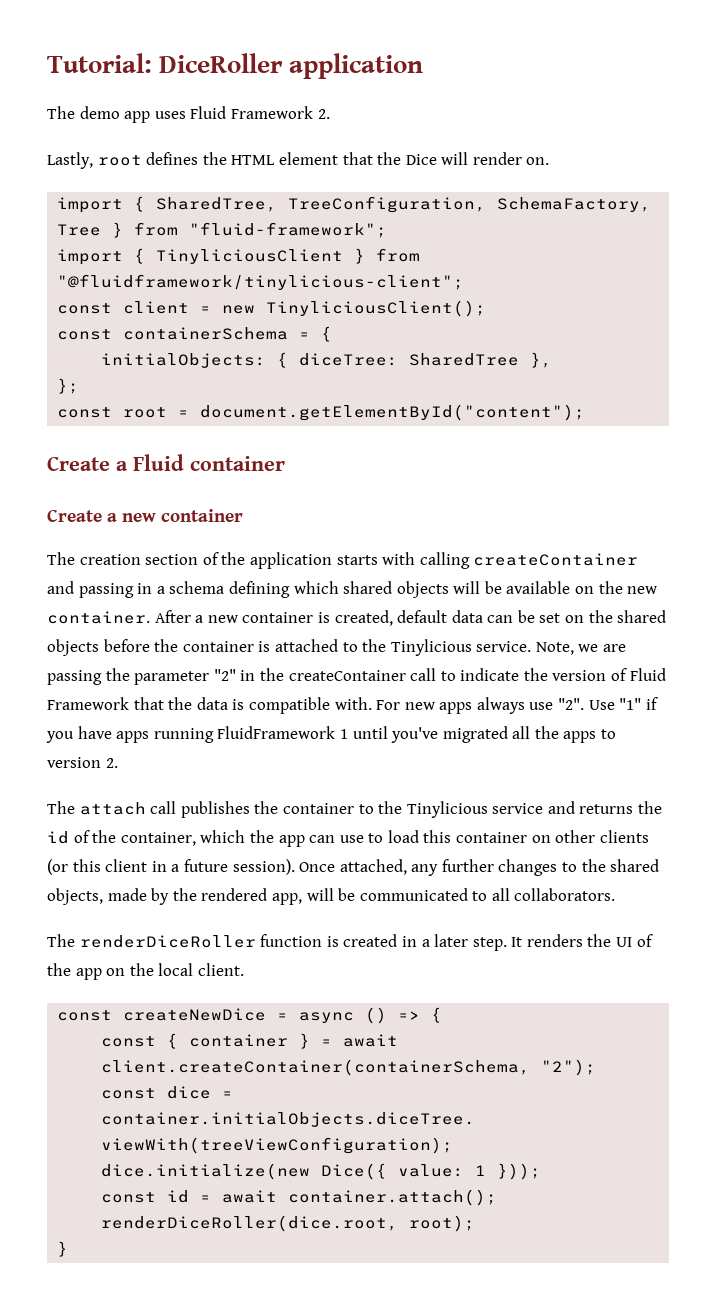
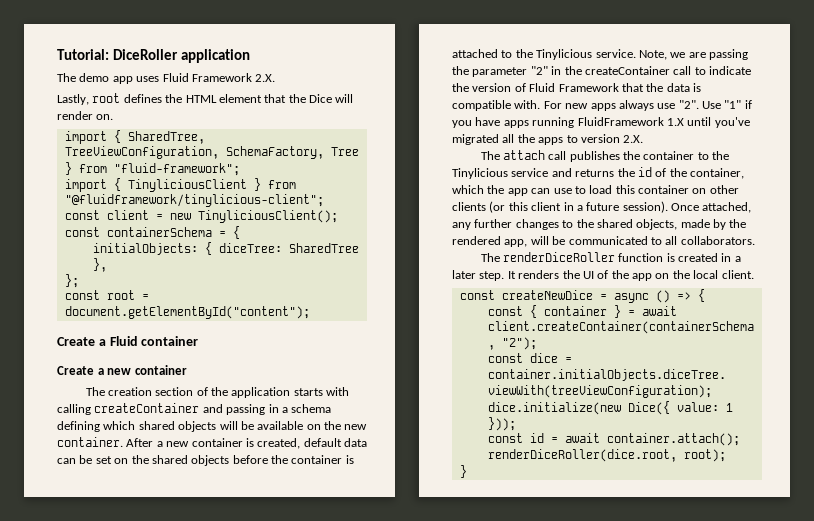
- The demo app uses Fluid Framework 2.
+ The demo app uses Fluid Framework 2.X.
- import { SharedTree, TreeConfiguration, SchemaFactory, Tree } from "fluid-framework";
+ import { SharedTree, TreeViewConfiguration, SchemaFactory, Tree } from "fluid-framework";
- Use "1" if you have apps running FluidFramework 1 until you've migrated all the apps to version 2.
+ Use "1" if you have apps running FluidFramework 1.X until you've migrated all the apps to version 2.X.

